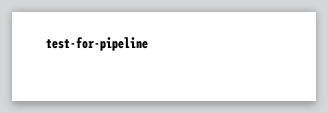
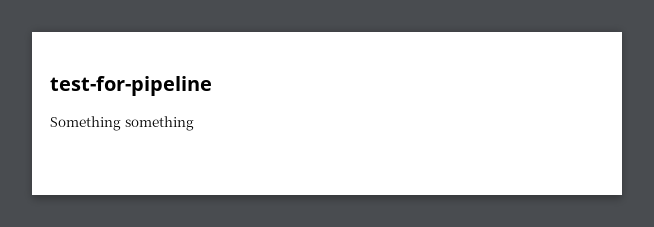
+ Something something

